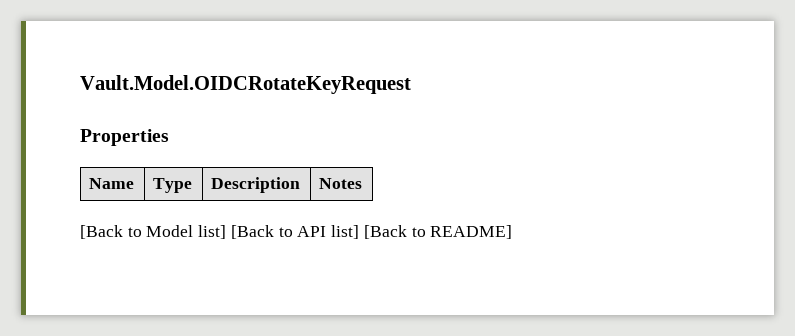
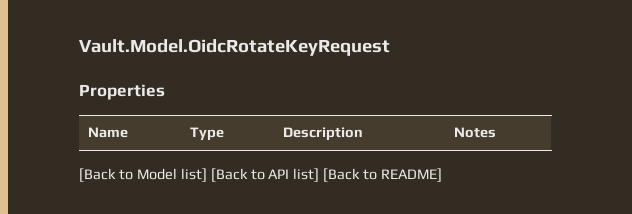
- Vault.Model.OIDCRotateKeyRequest
+ Vault.Model.OidcRotateKeyRequest

